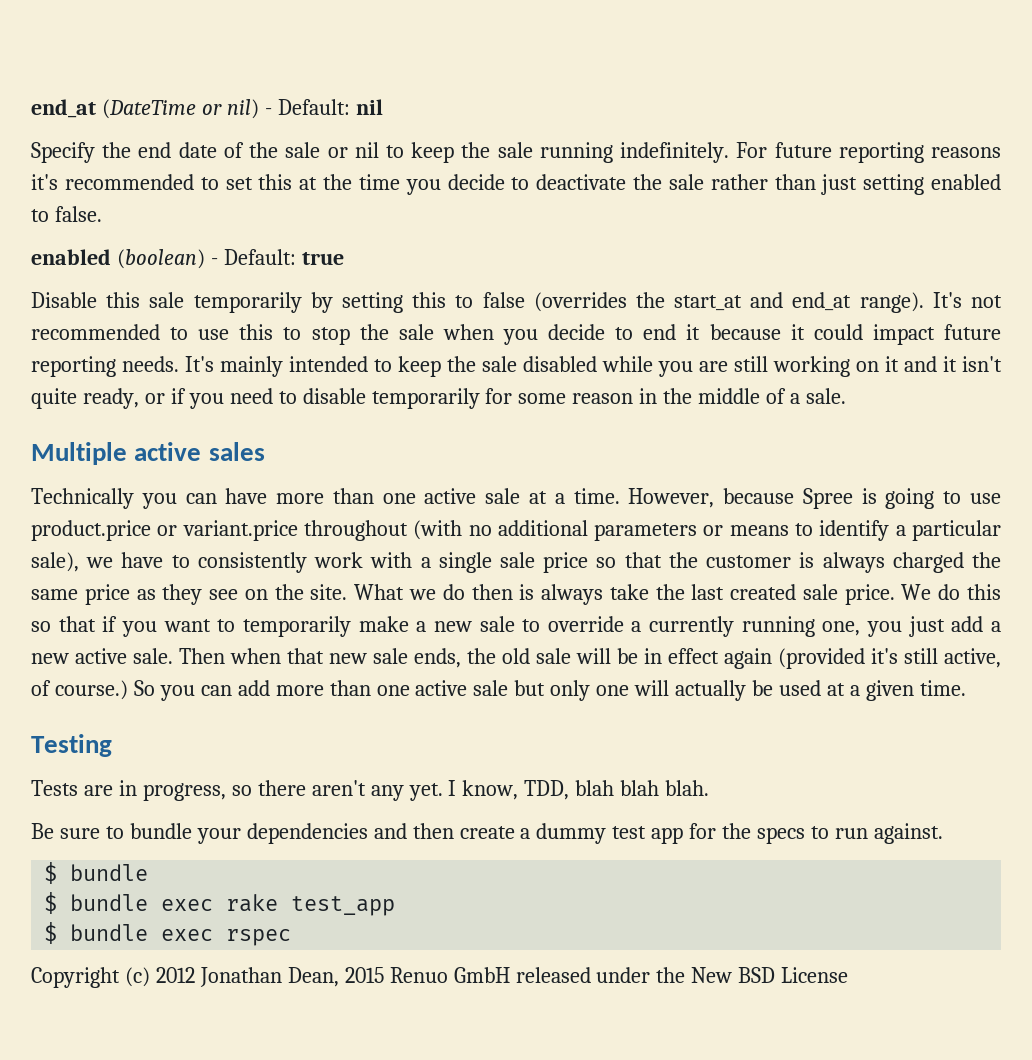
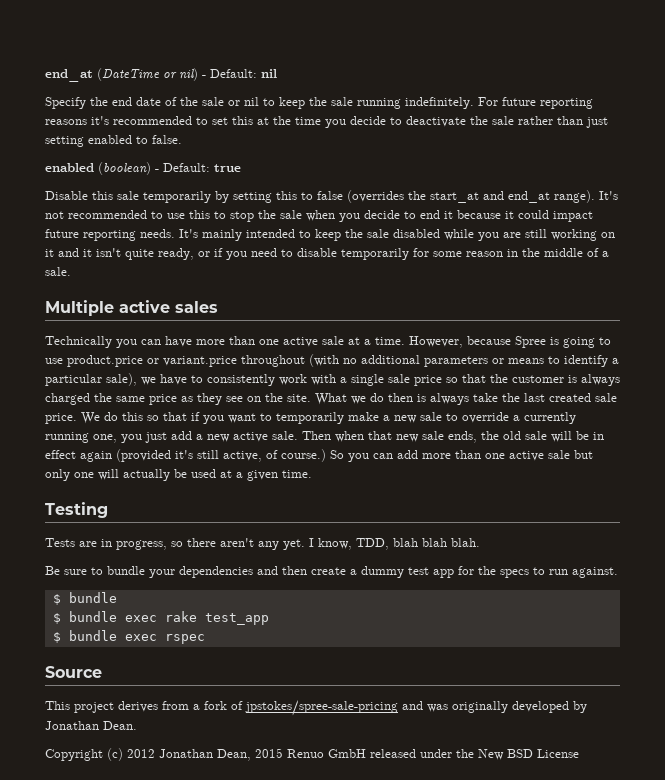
+ Source
+ This project derives from a fork of jpstokes/spree-sale-pricing and was originally developed by Jonathan Dean.

